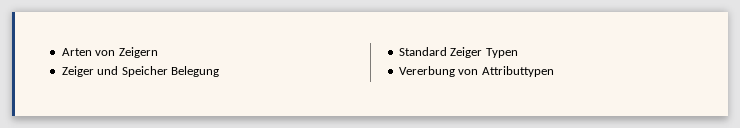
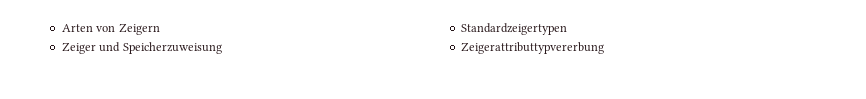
- Zeiger und Speicher Belegung
- Standard Zeiger Typen
- Vererbung von Attributtypen
+ Zeiger und Speicherzuweisung
+ Standardzeigertypen
+ Zeigerattributtypvererbung

